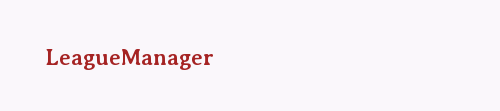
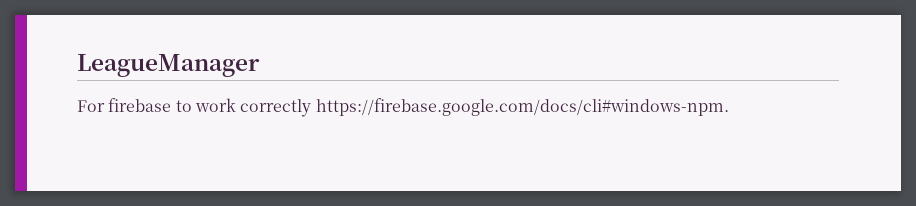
+ For firebase to work correctly https://firebase.google.com/docs/cli#windows-npm.

